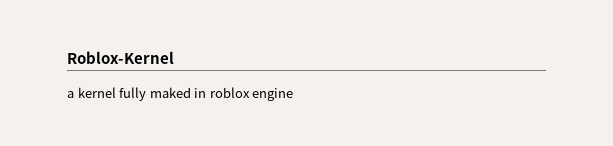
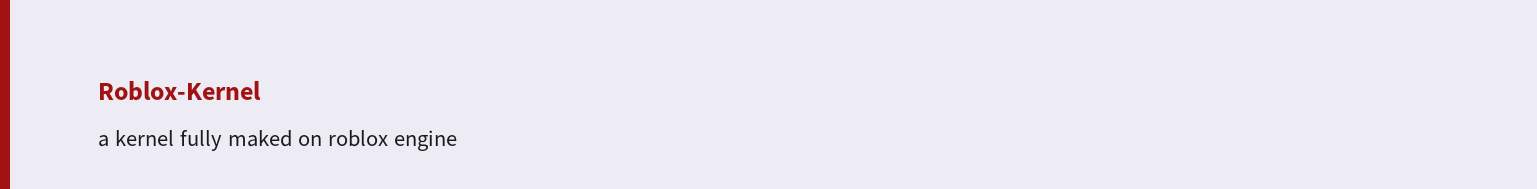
- a kernel fully maked in roblox engine
+ a kernel fully maked on roblox engine

